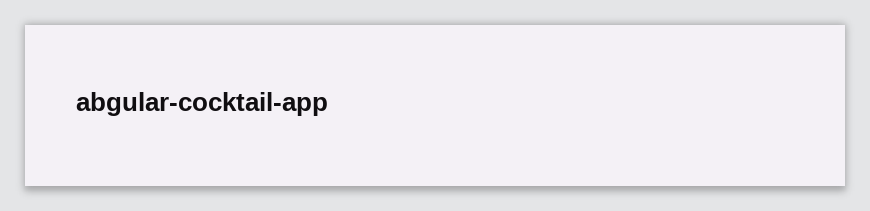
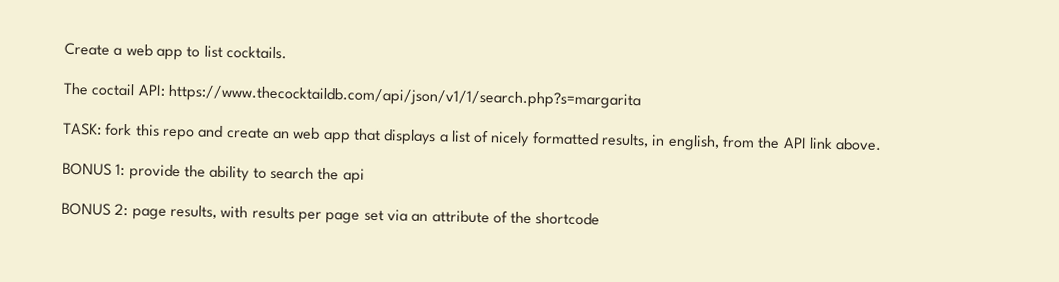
- abgular-cocktail-app
+ Create a web app to list cocktails.
+ The coctail API: https://www.thecocktaildb.com/api/json/v1/1/search.php?s=margarita
+ TASK: fork this repo and create an web app that displays a list of nicely formatted results, in english, from the API link above.
+ BONUS 1: provide the ability to search the api
+ BONUS 2: page results, with results per page set via an attribute of the shortcode

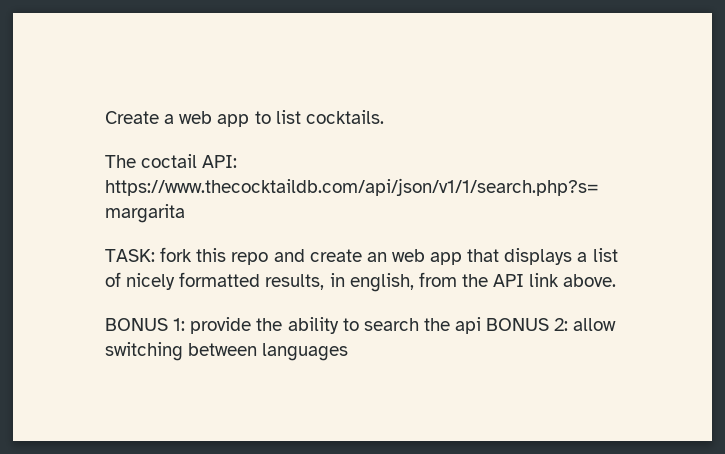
- BONUS 1: provide the ability to search the api
- BONUS 2: page results, with results per page set via an attribute of the shortcode
+ BONUS 1: provide the ability to search the api BONUS 2: allow switching between languages

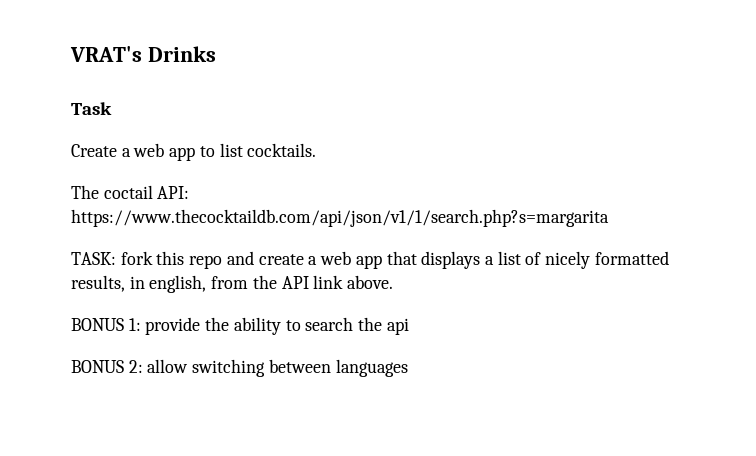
+ VRAT's Drinks
+ Task
- TASK: fork this repo and create an web app that displays a list of nicely formatted results, in english, from the API link above.
+ TASK: fork this repo and create a web app that displays a list of nicely formatted results, in english, from the API link above.
- BONUS 1: provide the ability to search the api BONUS 2: allow switching between languages
+ BONUS 1: provide the ability to search the api
+ BONUS 2: allow switching between languages

